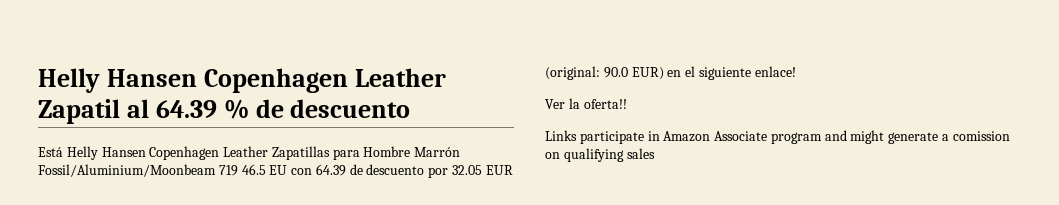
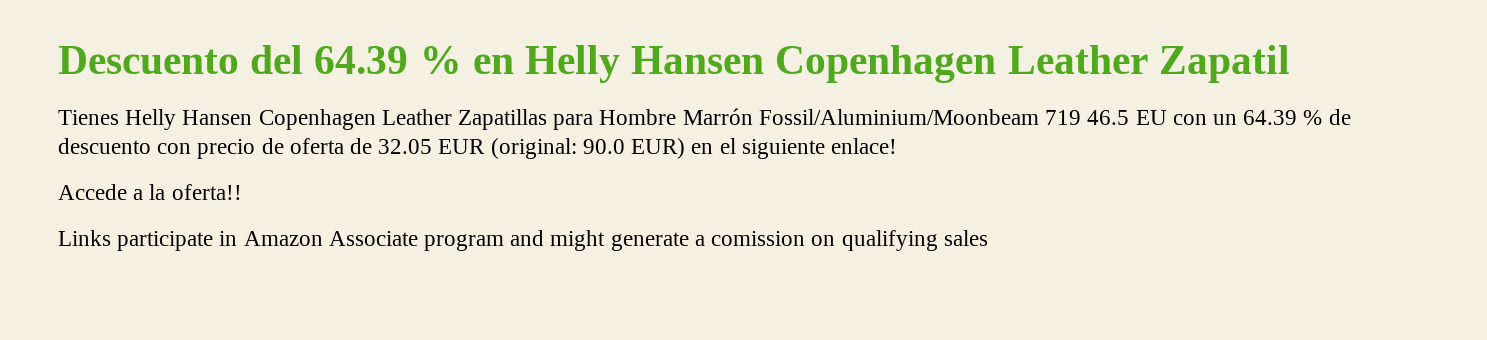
- Helly Hansen Copenhagen Leather Zapatil al 64.39 % de descuento
- Está Helly Hansen Copenhagen Leather Zapatillas para Hombre Marrón Fossil/Aluminium/Moonbeam 719 46.5 EU con 64.39 de descuento por 32.05 EUR (original: 90.0 EUR) en el siguiente enlace!
+ Descuento del 64.39 % en Helly Hansen Copenhagen Leather Zapatil
+ Tienes Helly Hansen Copenhagen Leather Zapatillas para Hombre Marrón Fossil/Aluminium/Moonbeam 719 46.5 EU con un 64.39 % de descuento con precio de oferta de 32.05 EUR (original: 90.0 EUR) en el siguiente enlace!
- Ver la oferta!!
+ Accede a la oferta!!

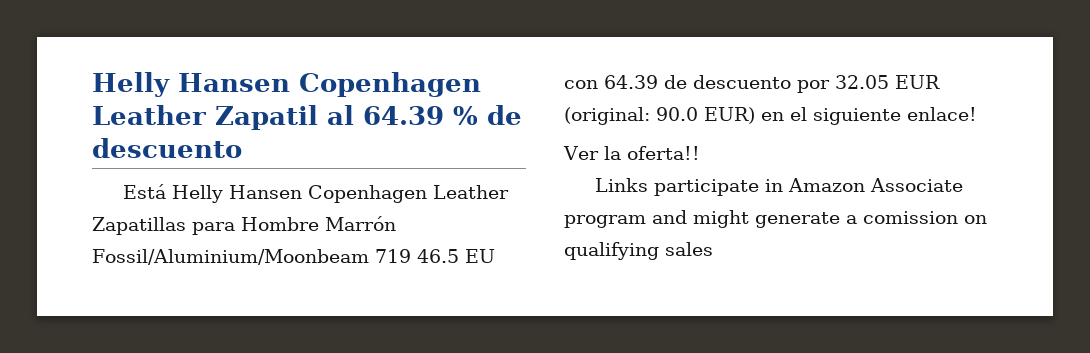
- Descuento del 64.39 % en Helly Hansen Copenhagen Leather Zapatil
- Tienes Helly Hansen Copenhagen Leather Zapatillas para Hombre Marrón Fossil/Aluminium/Moonbeam 719 46.5 EU con un 64.39 % de descuento con precio de oferta de 32.05 EUR (original: 90.0 EUR) en el siguiente enlace!
+ Helly Hansen Copenhagen Leather Zapatil al 64.39 % de descuento
+ Está Helly Hansen Copenhagen Leather Zapatillas para Hombre Marrón Fossil/Aluminium/Moonbeam 719 46.5 EU con 64.39 de descuento por 32.05 EUR (original: 90.0 EUR) en el siguiente enlace!
- Accede a la oferta!!
+ Ver la oferta!!

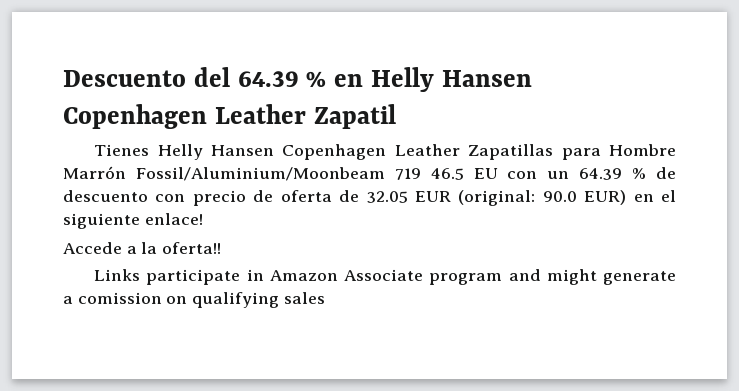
- Helly Hansen Copenhagen Leather Zapatil al 64.39 % de descuento
- Está Helly Hansen Copenhagen Leather Zapatillas para Hombre Marrón Fossil/Aluminium/Moonbeam 719 46.5 EU con 64.39 de descuento por 32.05 EUR (original: 90.0 EUR) en el siguiente enlace!
+ Descuento del 64.39 % en Helly Hansen Copenhagen Leather Zapatil
+ Tienes Helly Hansen Copenhagen Leather Zapatillas para Hombre Marrón Fossil/Aluminium/Moonbeam 719 46.5 EU con un 64.39 % de descuento con precio de oferta de 32.05 EUR (original: 90.0 EUR) en el siguiente enlace!
- Ver la oferta!!
+ Accede a la oferta!!

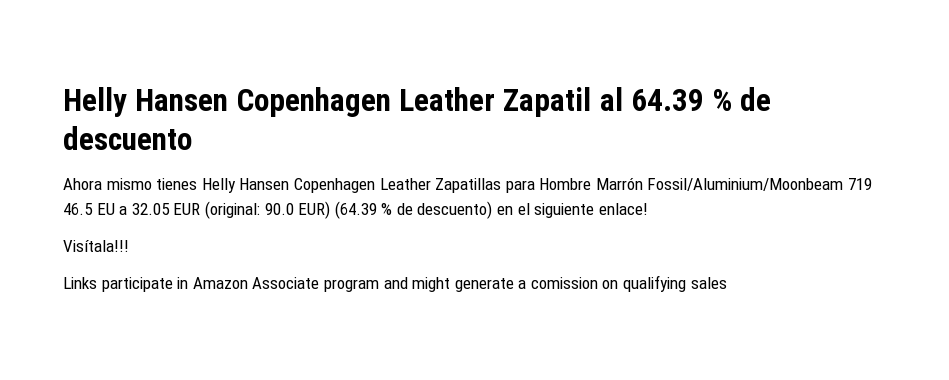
- Descuento del 64.39 % en Helly Hansen Copenhagen Leather Zapatil
- Tienes Helly Hansen Copenhagen Leather Zapatillas para Hombre Marrón Fossil/Aluminium/Moonbeam 719 46.5 EU con un 64.39 % de descuento con precio de oferta de 32.05 EUR (original: 90.0 EUR) en el siguiente enlace!
+ Helly Hansen Copenhagen Leather Zapatil al 64.39 % de descuento
+ Ahora mismo tienes Helly Hansen Copenhagen Leather Zapatillas para Hombre Marrón Fossil/Aluminium/Moonbeam 719 46.5 EU a 32.05 EUR (original: 90.0 EUR) (64.39 % de descuento) en el siguiente enlace!
- Accede a la oferta!!
+ Visítala!!!

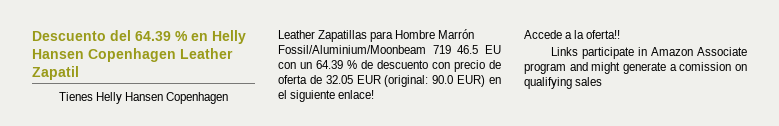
- Helly Hansen Copenhagen Leather Zapatil al 64.39 % de descuento
- Ahora mismo tienes Helly Hansen Copenhagen Leather Zapatillas para Hombre Marrón Fossil/Aluminium/Moonbeam 719 46.5 EU a 32.05 EUR (original: 90.0 EUR) (64.39 % de descuento) en el siguiente enlace!
+ Descuento del 64.39 % en Helly Hansen Copenhagen Leather Zapatil
+ Tienes Helly Hansen Copenhagen Leather Zapatillas para Hombre Marrón Fossil/Aluminium/Moonbeam 719 46.5 EU con un 64.39 % de descuento con precio de oferta de 32.05 EUR (original: 90.0 EUR) en el siguiente enlace!
- Visítala!!!
+ Accede a la oferta!!

